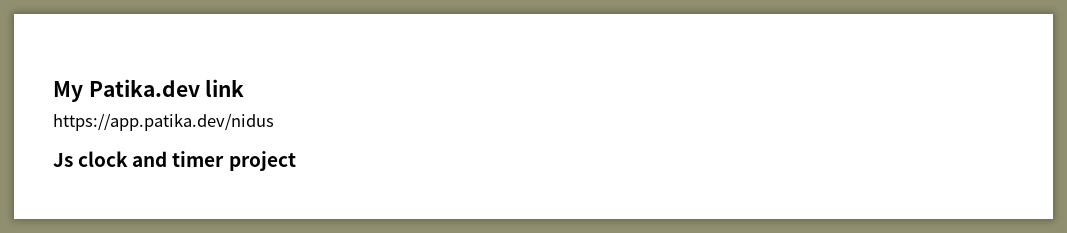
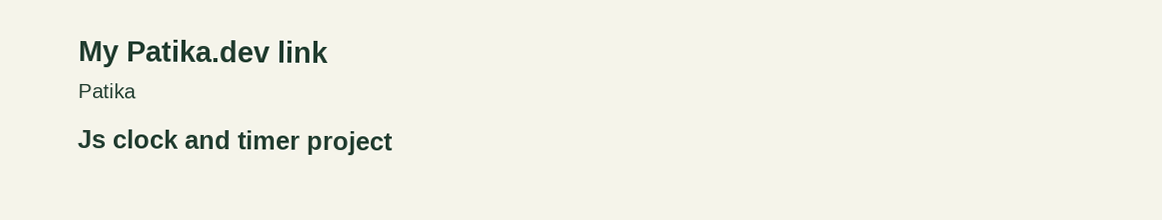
- https://app.patika.dev/nidus
+ Patika

